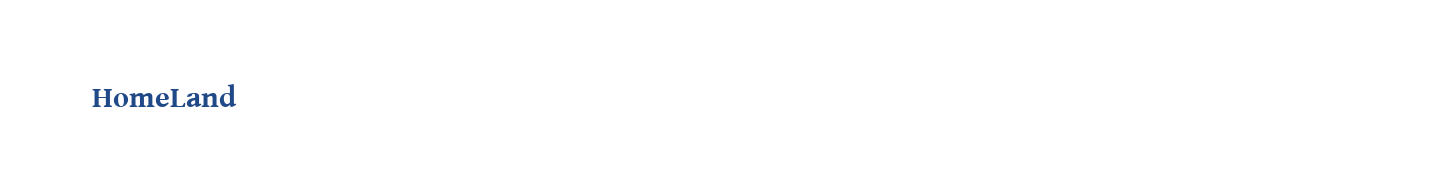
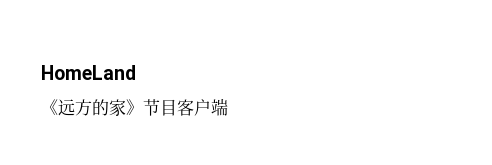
+ 《远方的家》节目客户端

